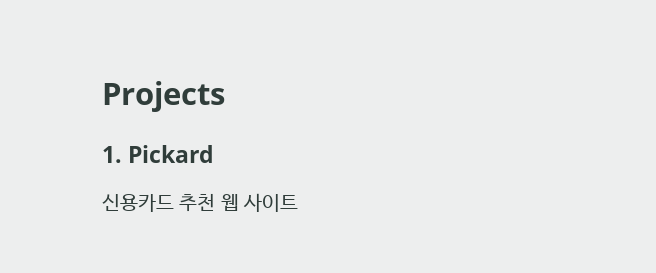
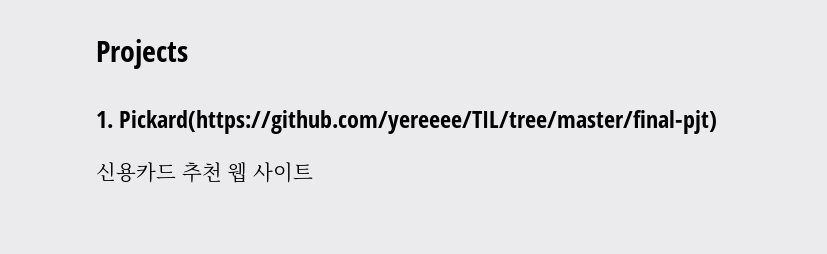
- 1. Pickard
+ 1. Pickard(https://github.com/yereeee/TIL/tree/master/final-pjt)

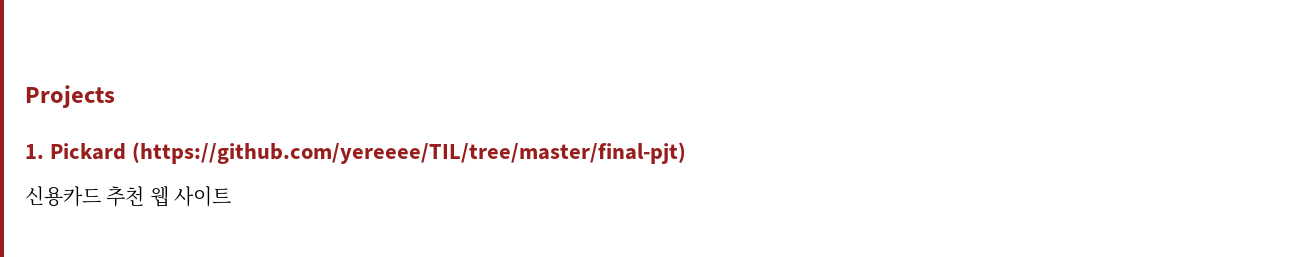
- 1. Pickard(https://github.com/yereeee/TIL/tree/master/final-pjt)
+ 1. Pickard (https://github.com/yereeee/TIL/tree/master/final-pjt)

